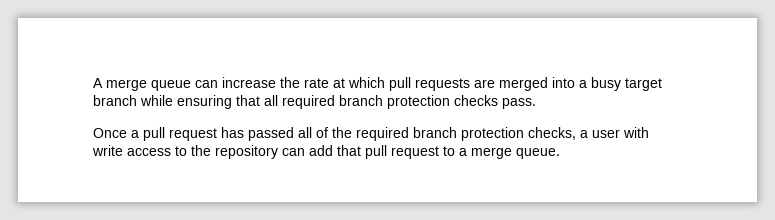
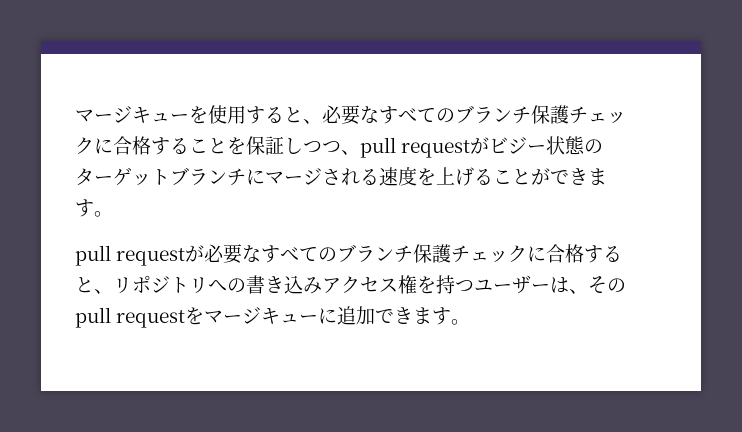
- A merge queue can increase the rate at which pull requests are merged into a busy target branch while ensuring that all required branch protection checks pass.
- Once a pull request has passed all of the required branch protection checks, a user with write access to the repository can add that pull request to a merge queue.
+ マージキューを使用すると、必要なすべてのブランチ保護チェックに合格することを保証しつつ、pull requestがビジー状態のターゲットブランチにマージされる速度を上げることができます。
+ pull requestが必要なすべてのブランチ保護チェックに合格すると、リポジトリへの書き込みアクセス権を持つユーザーは、そのpull requestをマージキューに追加できます。

